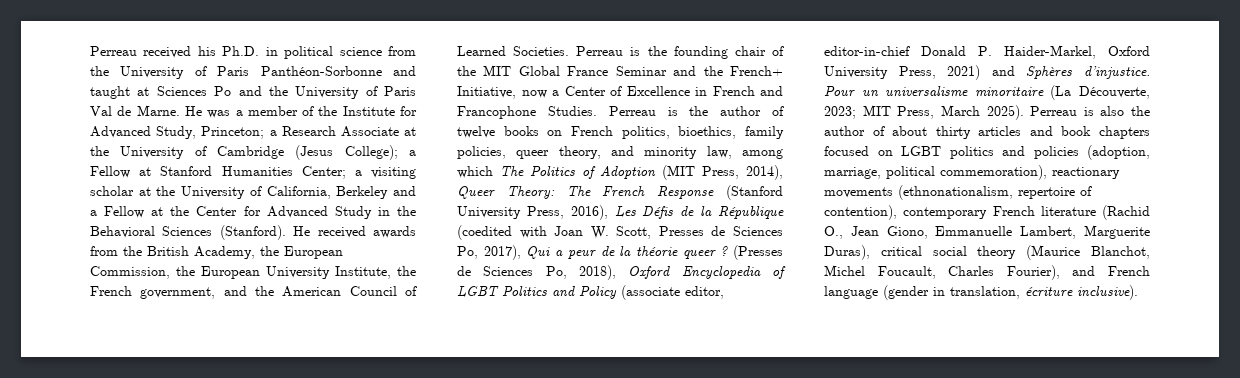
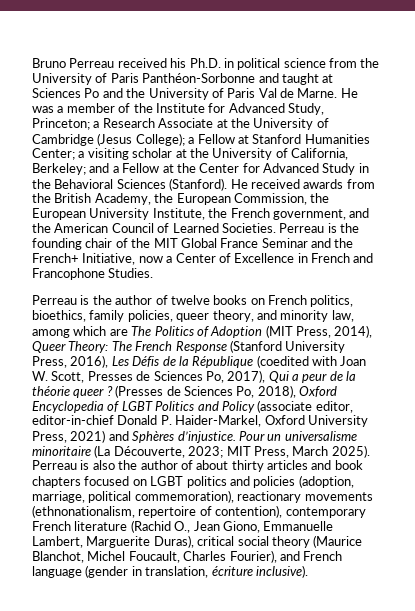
- Perreau received his Ph.D. in political science from the University of Paris Panthéon-Sorbonne and taught at Sciences Po and the University of Paris Val de Marne.
+ Bruno Perreau received his Ph.D. in political science from the University of Paris Panthéon-Sorbonne and taught at Sciences Po and the University of Paris Val de Marne.
- He was a member of the Institute for Advanced Study, Princeton; a Research Associate at the University of Cambridge (Jesus College); a Fellow at Stanford Humanities Center; a visiting scholar at the University of California, Berkeley and a Fellow at the Center for Advanced Study in the Behavioral Sciences (Stanford).
+ He was a member of the Institute for Advanced Study, Princeton; a Research Associate at the University of Cambridge (Jesus College); a Fellow at Stanford Humanities Center; a visiting scholar at the University of California, Berkeley; and a Fellow at the Center for Advanced Study in the Behavioral Sciences (Stanford).
- Perreau is the founding chair of the MIT Global France Seminar and the French+ Initiative, now a Center of Excellence in French and Francophone Studies. Perreau is the author of twelve books on French politics, bioethics, family policies, queer theory, and minority law, among which The Politics of Adoption (MIT Press, 2014), Queer Theory:
+ Perreau is the founding chair of the MIT Global France Seminar and the French+ Initiative, now a Center of Excellence in French and Francophone Studies.
+ Perreau is the author of twelve books on French politics, bioethics, family policies, queer theory, and minority law, among which are The Politics of Adoption (MIT Press, 2014), Queer Theory:

